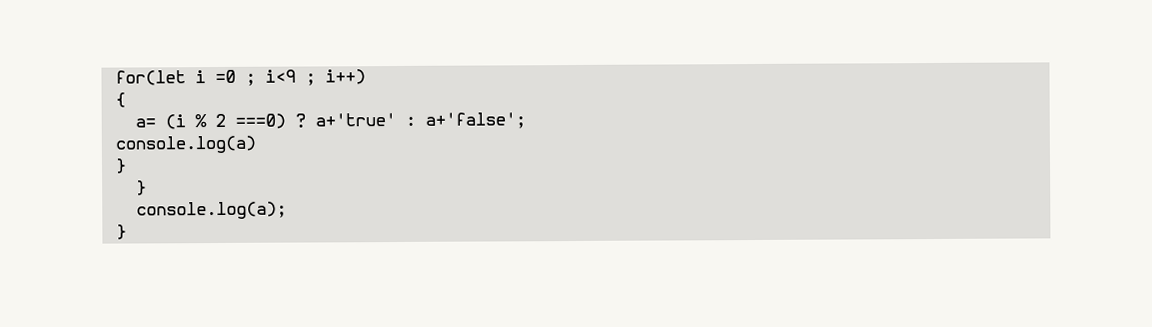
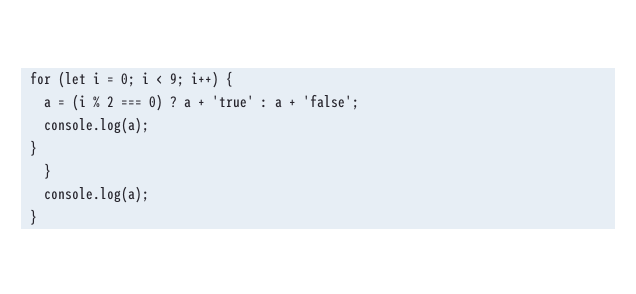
- for(let i =0 ; i<9 ; i++)
- {
+ for (let i = 0; i < 9; i++) {
- a= (i % 2 ===0) ? a+'true' : a+'false';
- console.log(a)
+ a = (i % 2 === 0) ? a + 'true' : a + 'false';
+ console.log(a);

